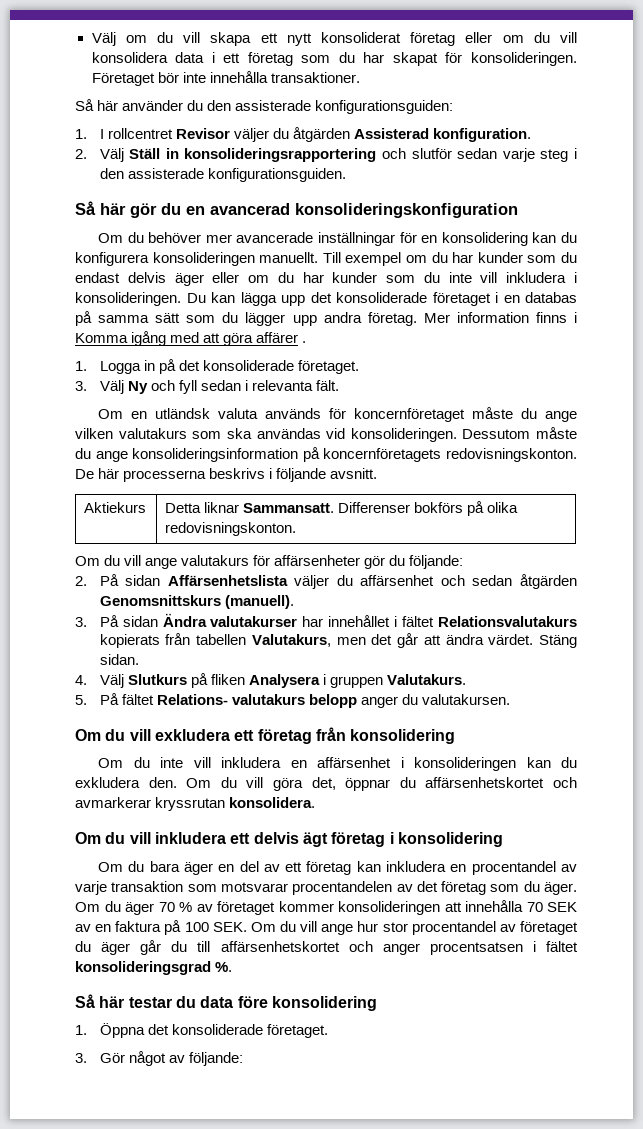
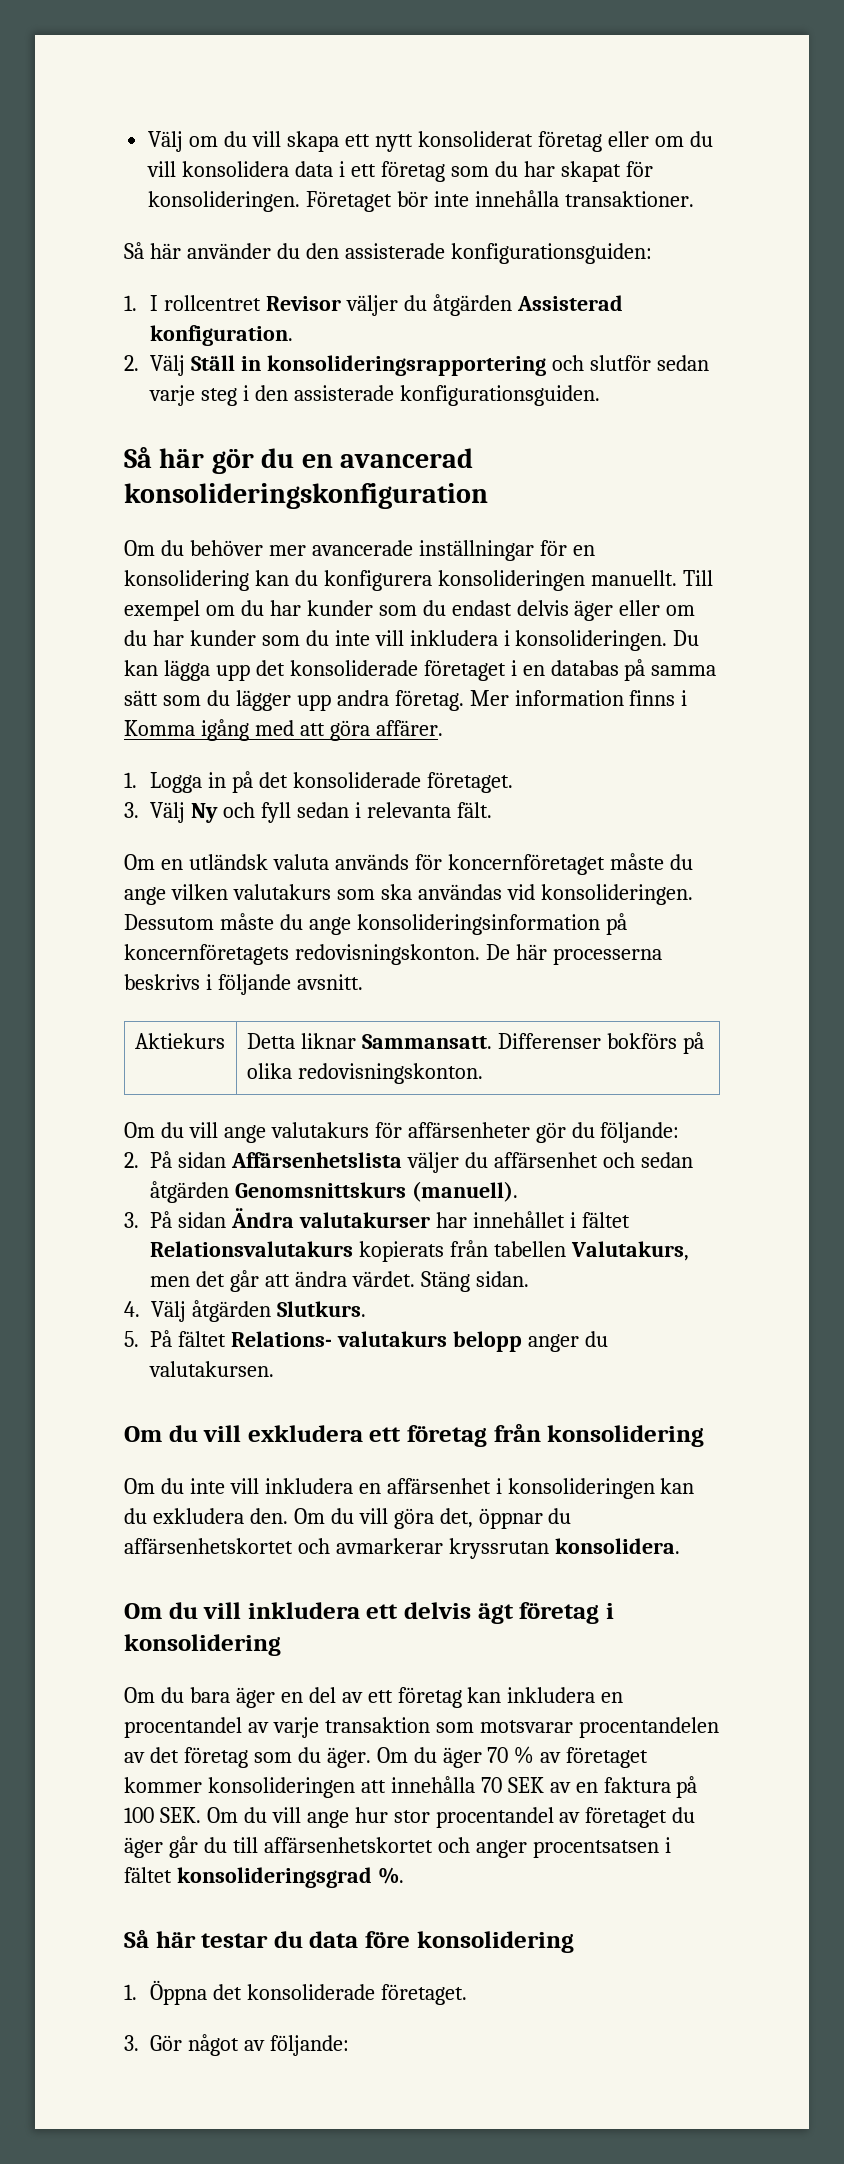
- Mer information finns i Komma igång med att göra affärer .
+ Mer information finns i Komma igång med att göra affärer.
- 4. Välj Slutkurs på fliken Analysera i gruppen Valutakurs.
+ 4. Välj åtgärden Slutkurs.

